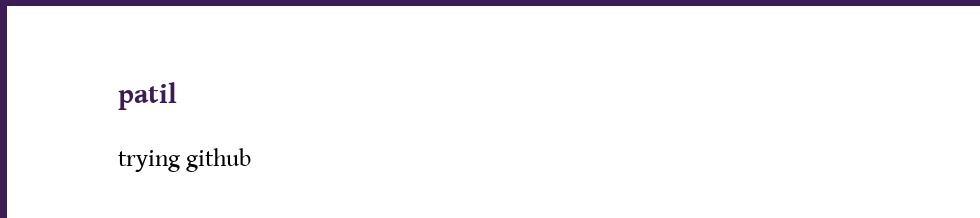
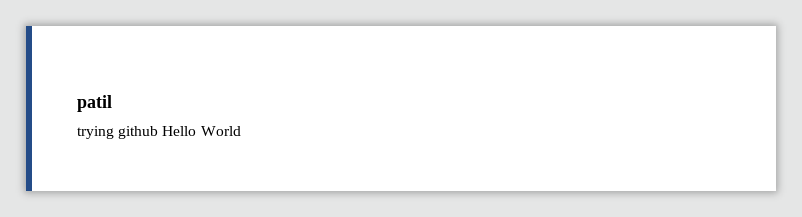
- trying github
+ trying github Hello World

